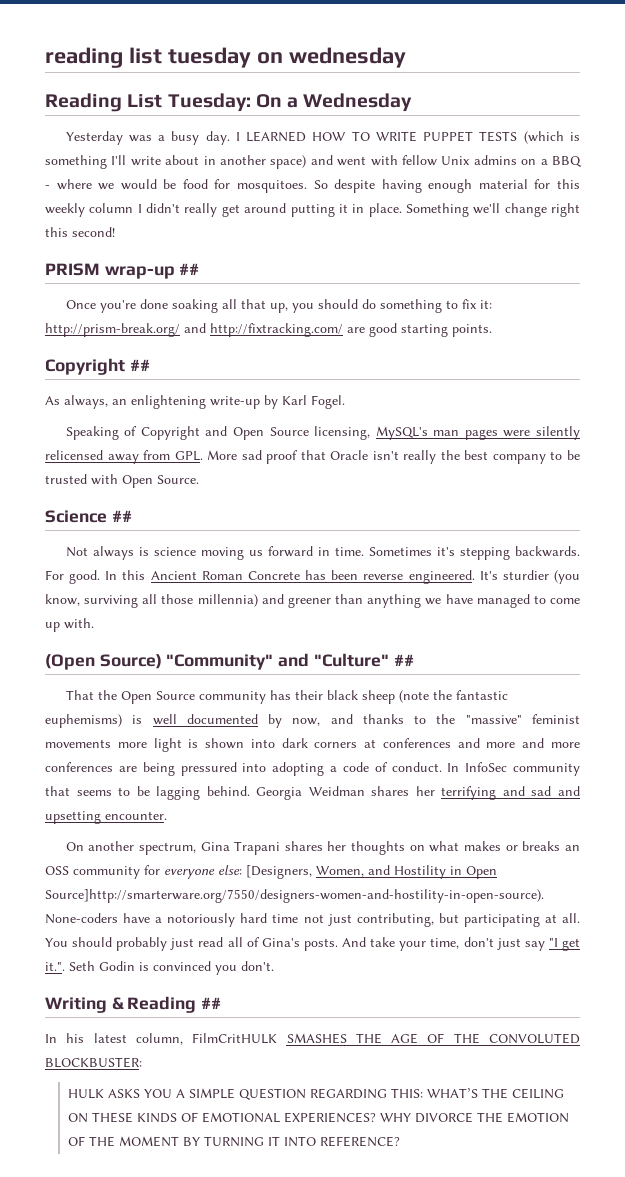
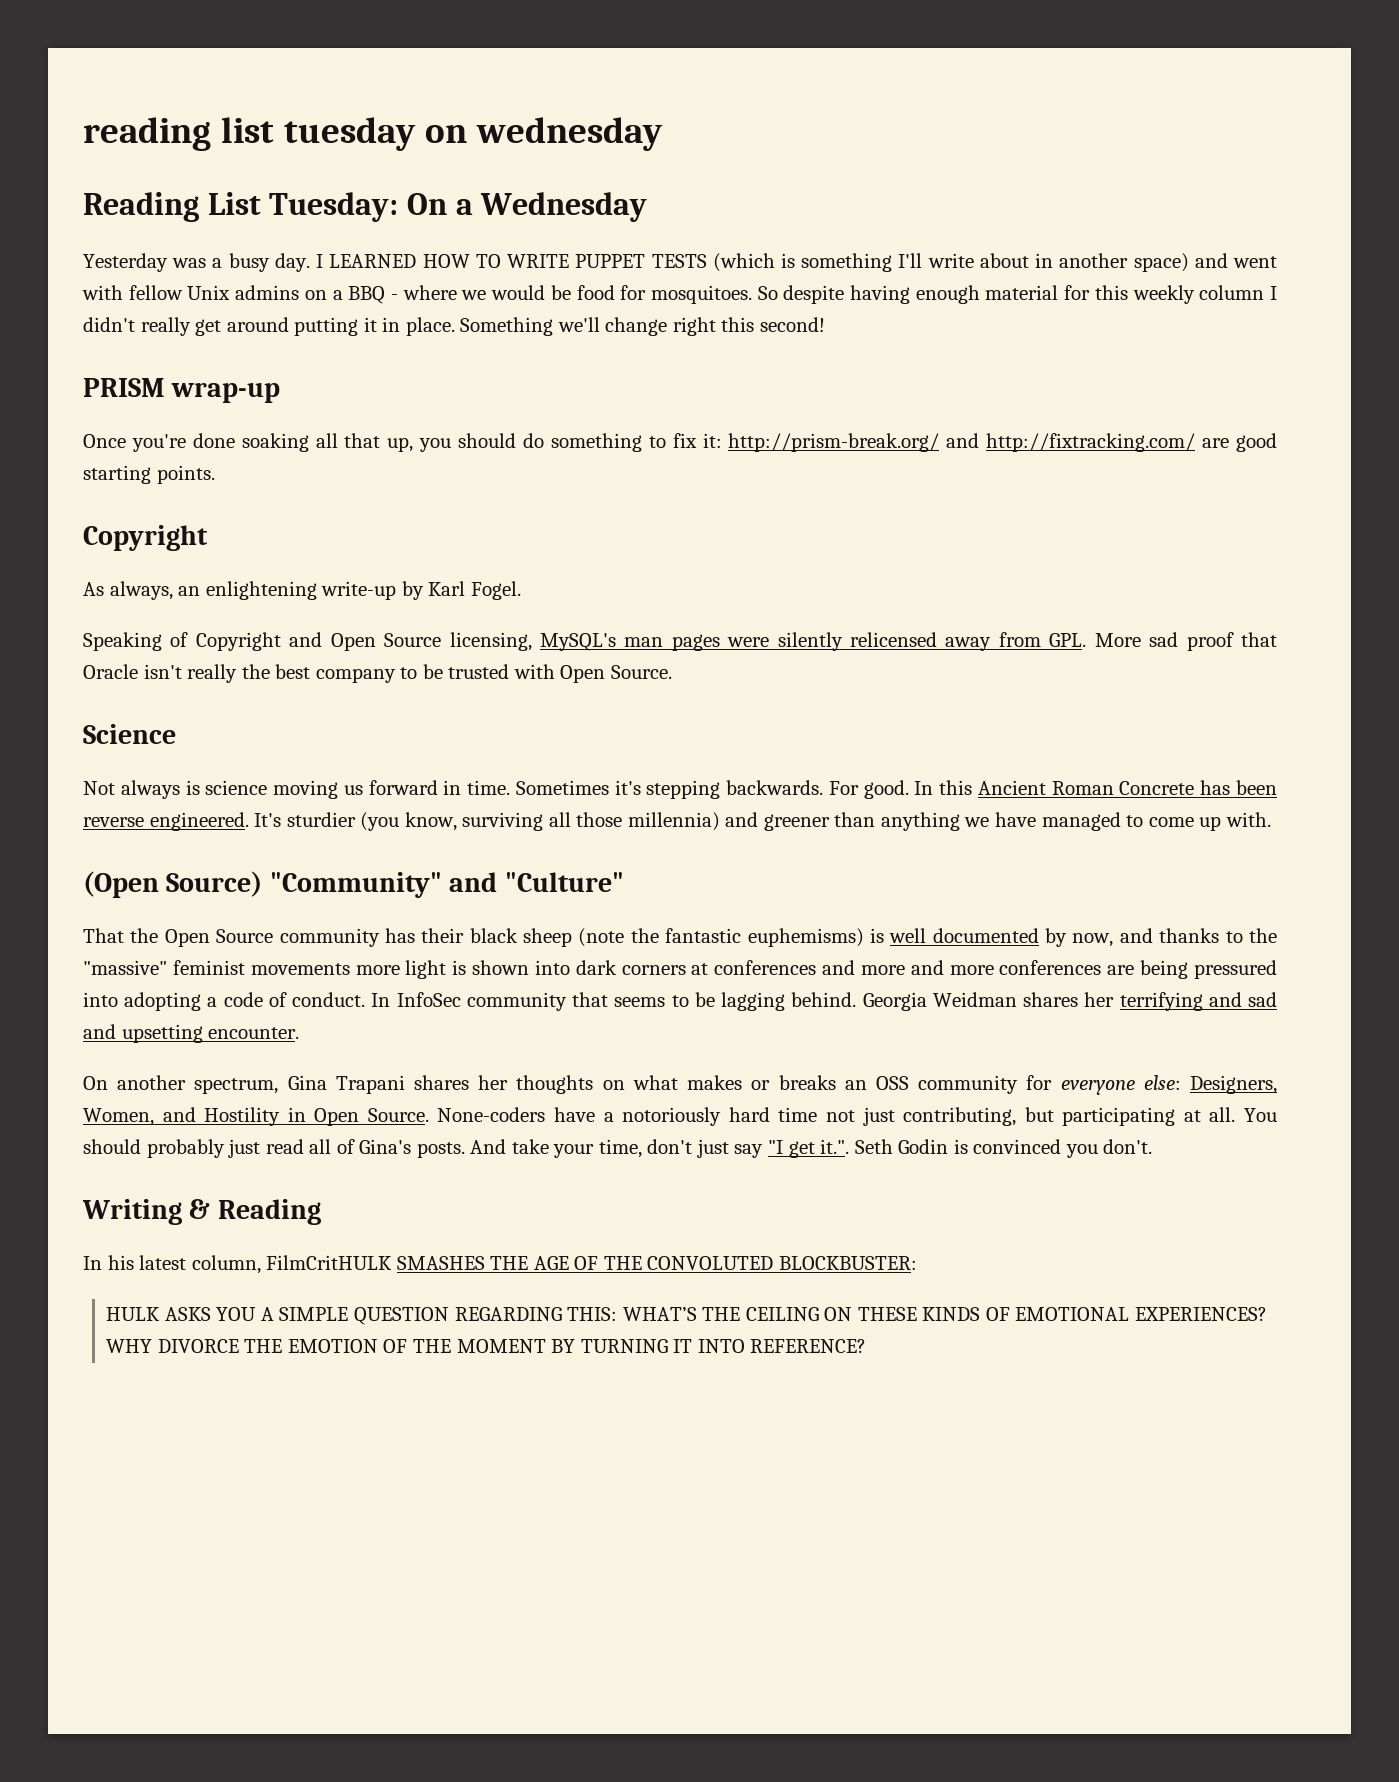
- PRISM wrap-up ##
+ PRISM wrap-up
  Once you're done soaking all that up, you should do something to fix it: http://prism-break.org/ and http://fixtracking.com/ are good starting points.
- Copyright ##
+ Copyright
- Science ##
+ Science
- (Open Source) "Community" and "Culture" ##
+ (Open Source) "Community" and "Culture"
- On another spectrum, Gina Trapani shares her thoughts on what makes or breaks an OSS community for everyone else: [Designers, Women, and Hostility in Open Source]http://smarterware.org/7550/designers-women-and-hostility-in-open-source). None-coders have a notoriously hard time not just contributing, but participating at all.
+ On another spectrum, Gina Trapani shares her thoughts on what makes or breaks an OSS community for everyone else: Designers, Women, and Hostility in Open Source. None-coders have a notoriously hard time not just contributing, but participating at all.
- Writing & Reading ##
+ Writing & Reading

